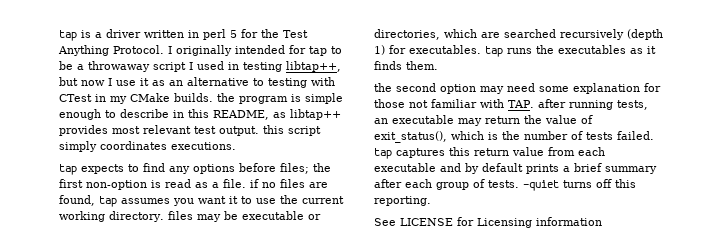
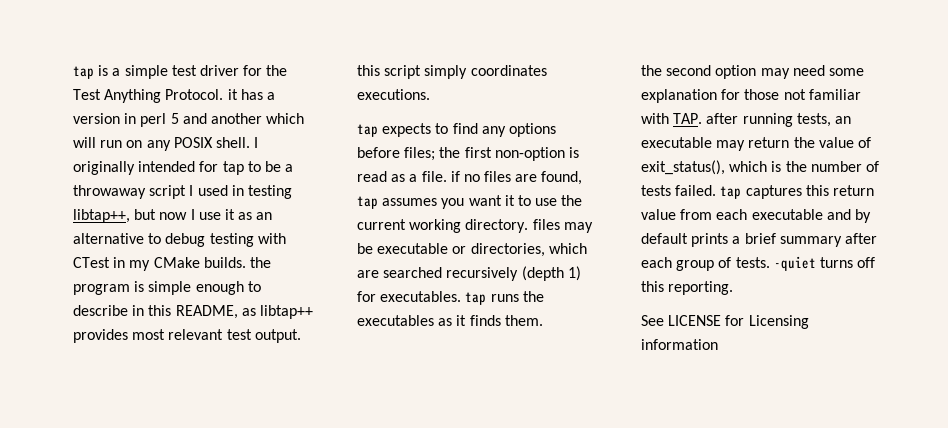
- tap is a driver written in perl 5 for the Test Anything Protocol.
+ tap is a simple test driver for the Test Anything Protocol. it has a version in perl 5 and another which will run on any POSIX shell.
- I originally intended for tap to be a throwaway script I used in testing libtap++, but now I use it as an alternative to testing with CTest in my CMake builds. the program is simple enough to describe in this README, as libtap++ provides most relevant test output. this script simply coordinates executions.
+ I originally intended for tap to be a throwaway script I used in testing libtap++, but now I use it as an alternative to debug testing with CTest in my CMake builds. the program is simple enough to describe in this README, as libtap++ provides most relevant test output. this script simply coordinates executions.

